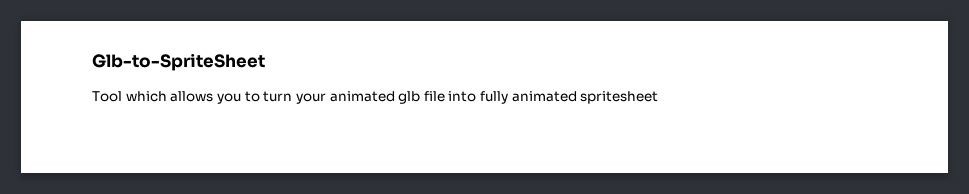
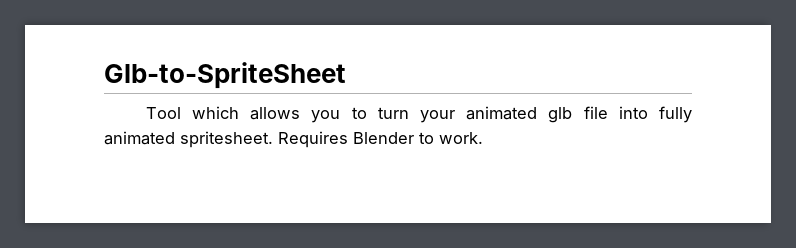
- Tool which allows you to turn your animated glb file into fully animated spritesheet
+ Tool which allows you to turn your animated glb file into fully animated spritesheet. Requires Blender to work.

